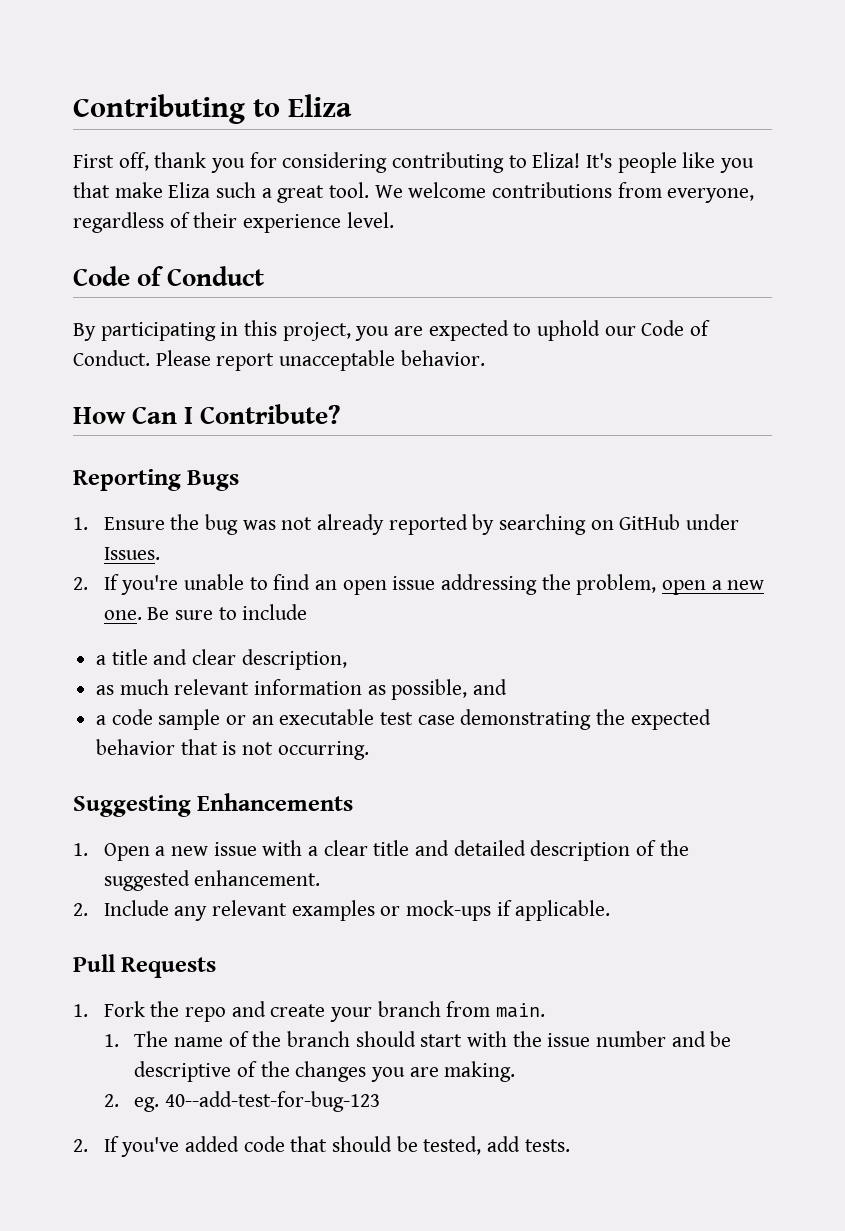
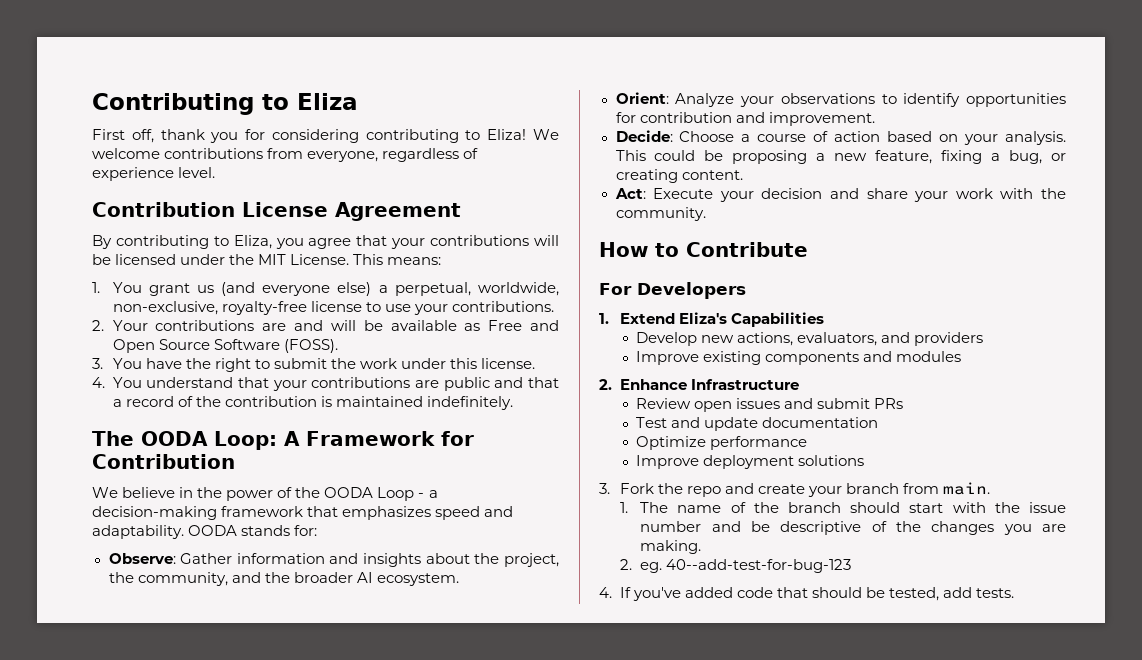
- It's people like you that make Eliza such a great tool.
- We welcome contributions from everyone, regardless of their experience level.
+ We welcome contributions from everyone, regardless of experience level.
- Code of Conduct
- By participating in this project, you are expected to uphold our Code of Conduct. Please report unacceptable behavior.
- How Can I Contribute?
- Reporting Bugs
- 1. Ensure the bug was not already reported by searching on GitHub under Issues.
- 2. If you're unable to find an open issue addressing the problem, open a new one. Be sure to include
- a title and clear description,
- as much relevant information as possible, and
- a code sample or an executable test case demonstrating the expected behavior that is not occurring.
- Suggesting Enhancements
- 1. Open a new issue with a clear title and detailed description of the suggested enhancement.
- 2. Include any relevant examples or mock-ups if applicable.
- Pull Requests
- 1. Fork the repo and create your branch from main.
+ Contribution License Agreement
+ By contributing to Eliza, you agree that your contributions will be licensed under the MIT License. This means:
+ 1. You grant us (and everyone else) a perpetual, worldwide, non-exclusive, royalty-free license to use your contributions.
+ 2. Your contributions are and will be available as Free and Open Source Software (FOSS).
+ 3. You have the right to submit the work under this license.
+ 4. You understand that your contributions are public and that a record of the contribution is maintained indefinitely.
+ The OODA Loop: A Framework for Contribution
+ We believe in the power of the OODA Loop - a decision-making framework that emphasizes speed and adaptability. OODA stands for:
+ Observe: Gather information and insights about the project, the community, and the broader AI ecosystem.
+ Orient: Analyze your observations to identify opportunities for contribution and improvement.
+ Decide: Choose a course of action based on your analysis. This could be proposing a new feature, fixing a bug, or creating content.
+ Act: Execute your decision and share your work with the community.
+ How to Contribute
+ For Developers
+ 1. Extend Eliza's Capabilities
+ Develop new actions, evaluators, and providers
+ Improve existing components and modules
+ 2. Enhance Infrastructure
+ Review open issues and submit PRs
+ Test and update documentation
+ Optimize performance
+ Improve deployment solutions
+ 3. Fork the repo and create your branch from main.
- 2. If you've added code that should be tested, add tests.
+ 4. If you've added code that should be tested, add tests.

